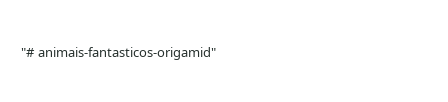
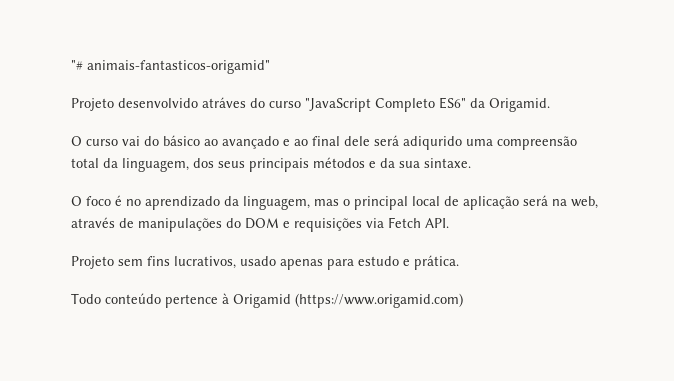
+ Projeto desenvolvido atráves do curso "JavaScript Completo ES6" da Origamid.
+ O curso vai do básico ao avançado e ao final dele será adiqurido uma compreensão total da linguagem, dos seus principais métodos e da sua sintaxe.
+ O foco é no aprendizado da linguagem, mas o principal local de aplicação será na web, através de manipulações do DOM e requisições via Fetch API.
+ Projeto sem fins lucrativos, usado apenas para estudo e prática.
+ Todo conteúdo pertence à Origamid (https://www.origamid.com)

